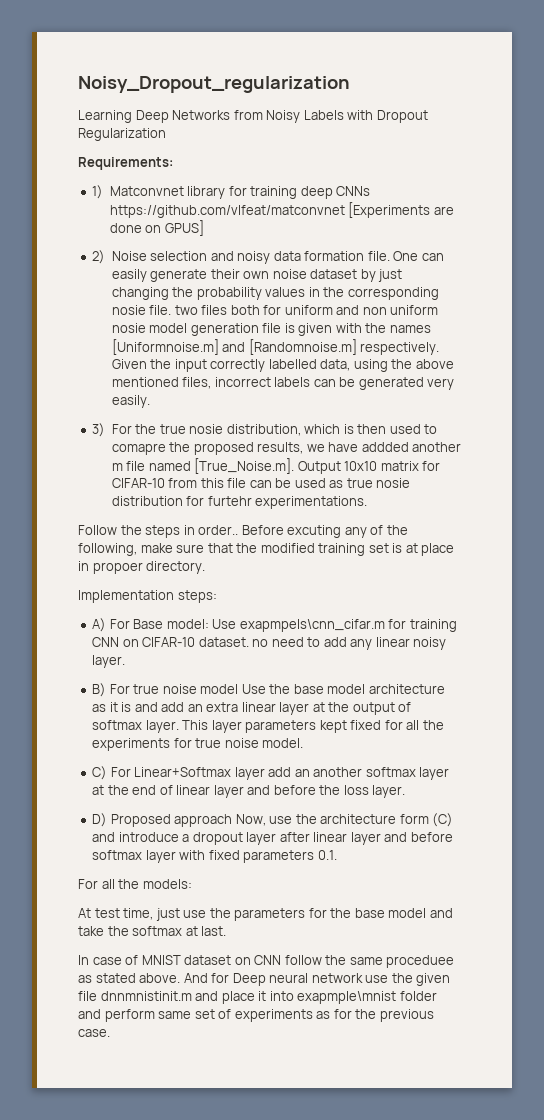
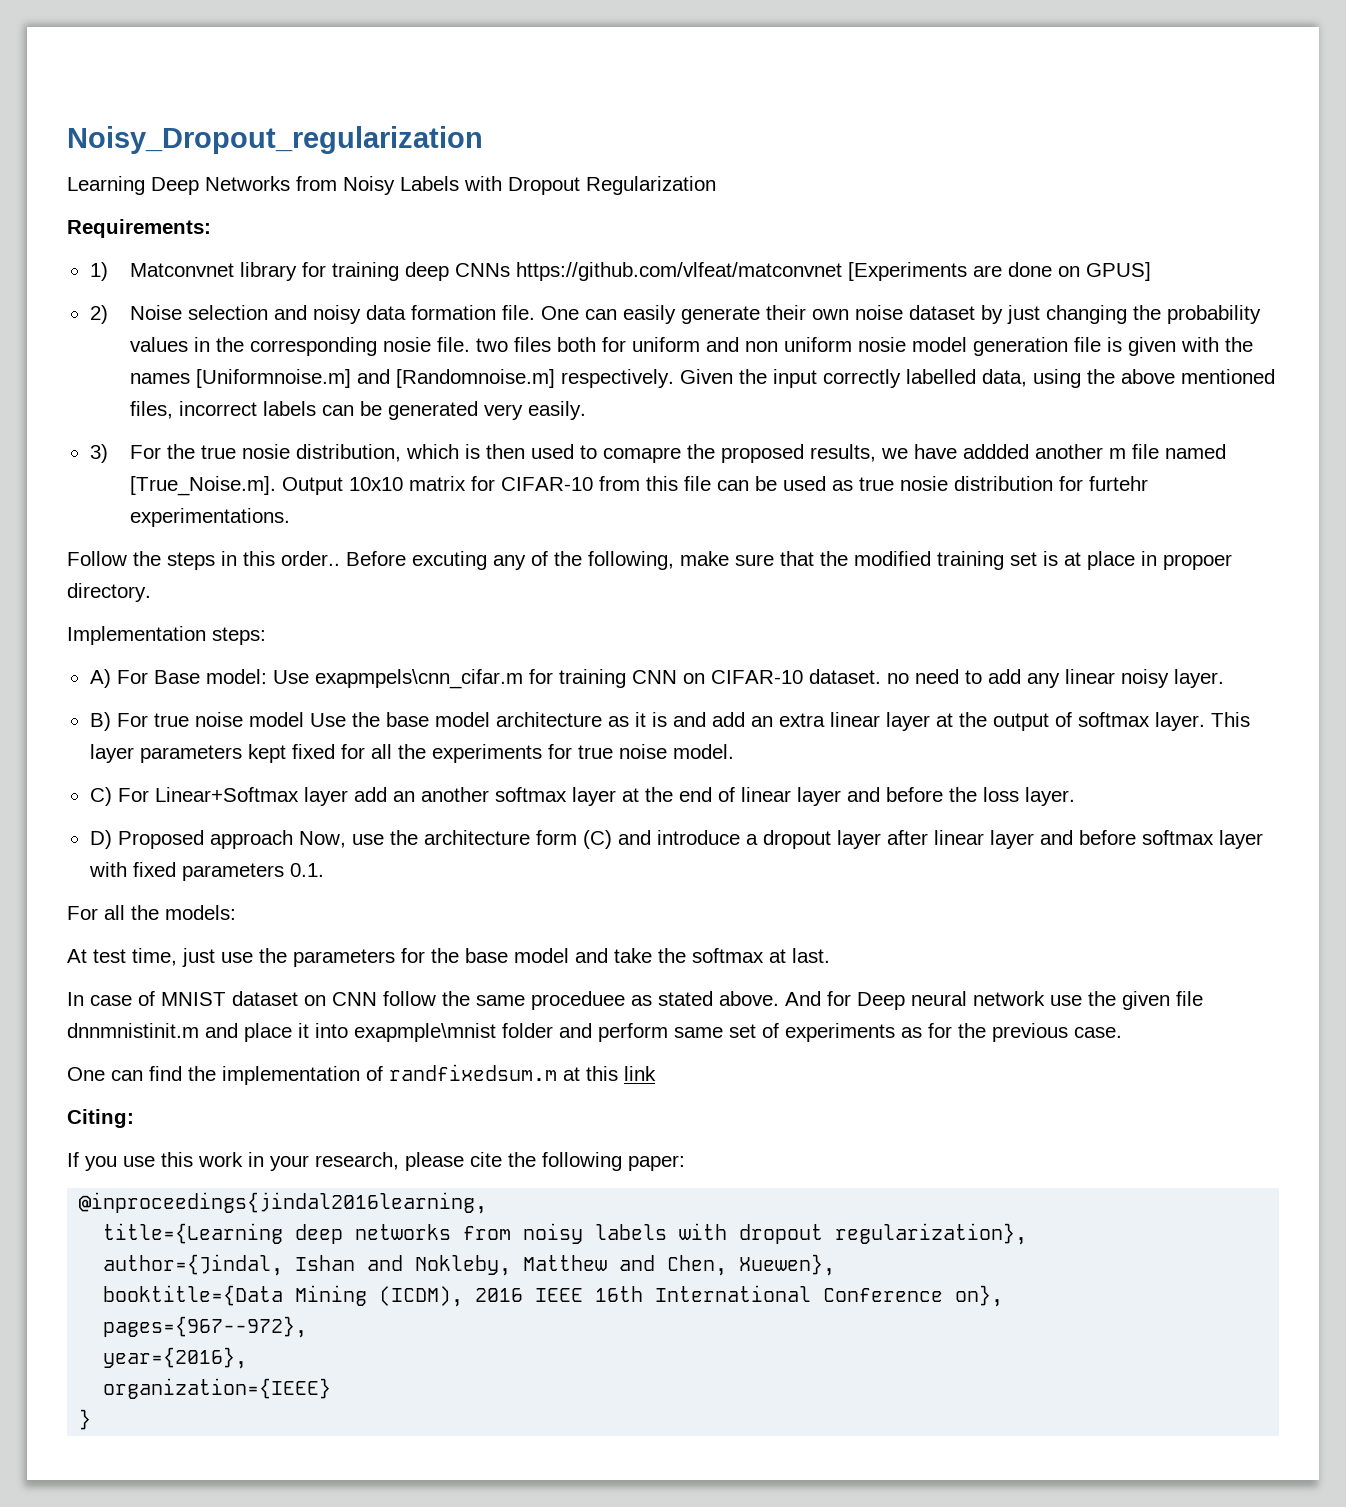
- Follow the steps in order..
+ Follow the steps in this order..
+ One can find the implementation of randfixedsum.m at this link
+ Citing:
+ If you use this work in your research, please cite the following paper:
+ @inproceedings{jindal2016learning,
+ title={Learning deep networks from noisy labels with dropout regularization},
+ author={Jindal, Ishan and Nokleby, Matthew and Chen, Xuewen},
+ booktitle={Data Mining (ICDM), 2016 IEEE 16th International Conference on},
+ pages={967--972},
+ year={2016},
+ organization={IEEE}
+ }

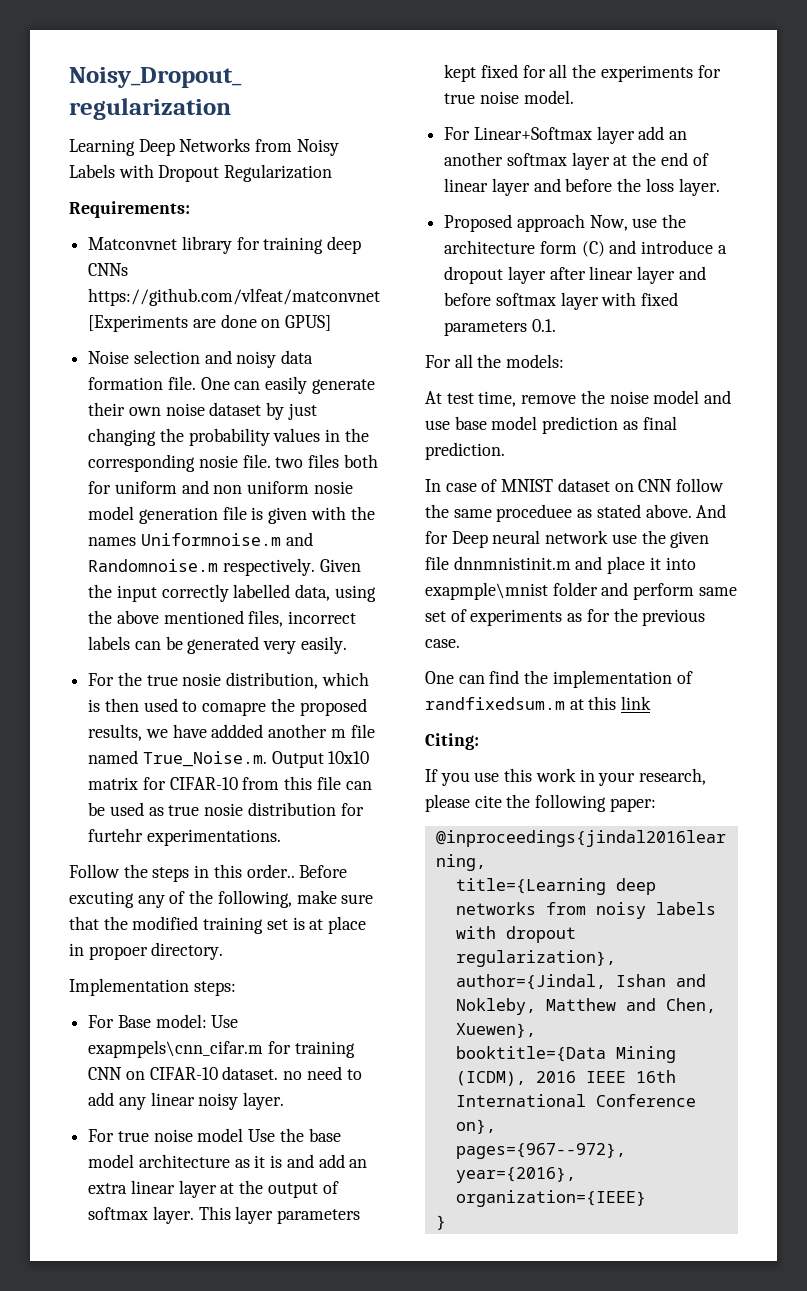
- 1) Matconvnet library for training deep CNNs https://github.com/vlfeat/matconvnet [Experiments are done on GPUS]
+ Matconvnet library for training deep CNNs https://github.com/vlfeat/matconvnet [Experiments are done on GPUS]
- 2) Noise selection and noisy data formation file.
+ Noise selection and noisy data formation file.
- One can easily generate their own noise dataset by just changing the probability values in the corresponding nosie file. two files both for uniform and non uniform nosie model generation file is given with the names [Uniformnoise.m] and [Randomnoise.m] respectively.
+ One can easily generate their own noise dataset by just changing the probability values in the corresponding nosie file. two files both for uniform and non uniform nosie model generation file is given with the names Uniformnoise.m and Randomnoise.m respectively.
- 3) For the true nosie distribution, which is then used to comapre the proposed results, we have addded another m file named [True_Noise.m]. Output 10x10 matrix for CIFAR-10 from this file can be used as true nosie distribution for furtehr experimentations.
+ For the true nosie distribution, which is then used to comapre the proposed results, we have addded another m file named True_Noise.m. Output 10x10 matrix for CIFAR-10 from this file can be used as true nosie distribution for furtehr experimentations.
- A) For Base model: Use exapmpels\cnn_cifar.m for training CNN on CIFAR-10 dataset. no need to add any linear noisy layer.
+ For Base model: Use exapmpels\cnn_cifar.m for training CNN on CIFAR-10 dataset. no need to add any linear noisy layer.
- B) For true noise model Use the base model architecture as it is and add an extra linear layer at the output of softmax layer.
+ For true noise model Use the base model architecture as it is and add an extra linear layer at the output of softmax layer.
- C) For Linear+Softmax layer add an another softmax layer at the end of linear layer and before the loss layer.
+ For Linear+Softmax layer add an another softmax layer at the end of linear layer and before the loss layer.
- D) Proposed approach Now, use the architecture form (C) and introduce a dropout layer after linear layer and before softmax layer with fixed parameters 0.1.
+ Proposed approach Now, use the architecture form (C) and introduce a dropout layer after linear layer and before softmax layer with fixed parameters 0.1.
- At test time, just use the parameters for the base model and take the softmax at last.
+ At test time, remove the noise model and use base model prediction as final prediction.

